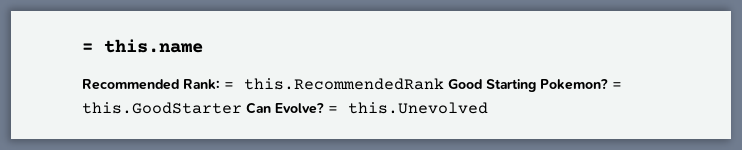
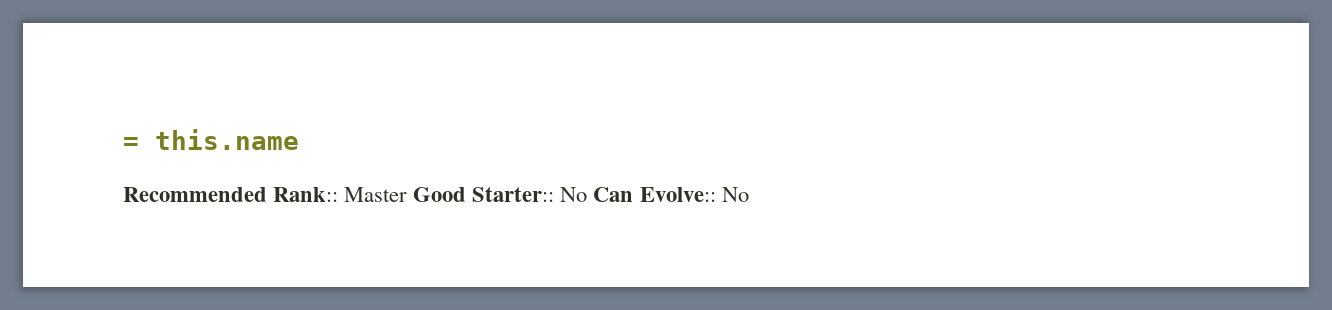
- Recommended Rank: = this.RecommendedRank Good Starting Pokemon? = this.GoodStarter Can Evolve? = this.Unevolved
+ Recommended Rank:: Master Good Starter:: No Can Evolve:: No

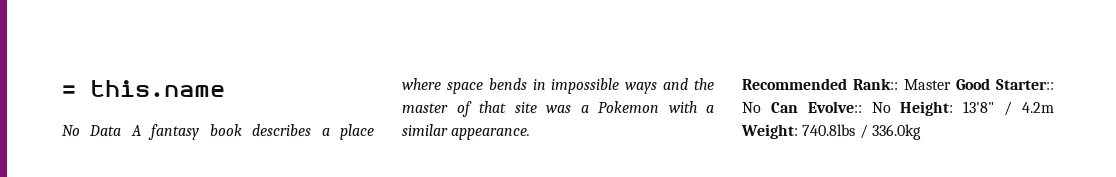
+ No Data A fantasy book describes a place where space bends in impossible ways and the master of that site was a Pokemon with a similar appearance.
- Recommended Rank:: Master Good Starter:: No Can Evolve:: No
+ Recommended Rank:: Master Good Starter:: No Can Evolve:: No Height: 13'8" / 4.2m Weight: 740.8lbs / 336.0kg

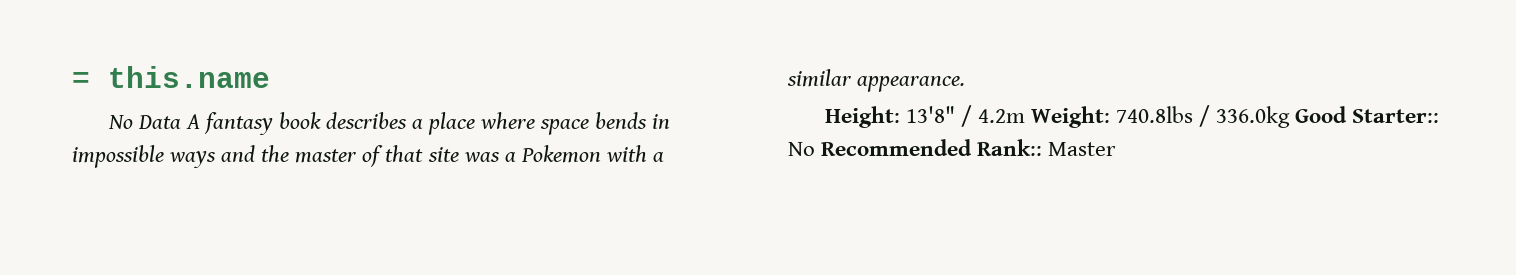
- Recommended Rank:: Master Good Starter:: No Can Evolve:: No Height: 13'8" / 4.2m Weight: 740.8lbs / 336.0kg
+ Height: 13'8" / 4.2m Weight: 740.8lbs / 336.0kg Good Starter:: No Recommended Rank:: Master

